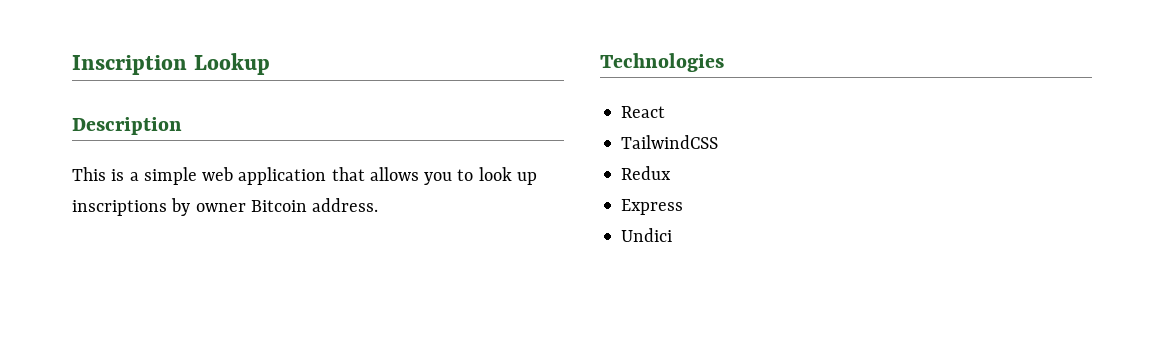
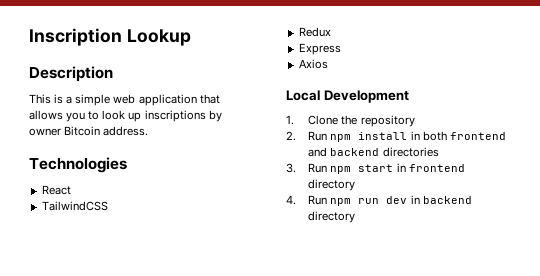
- Undici
+ Axios
+ Local Development
+ 1. Clone the repository
+ 2. Run npm install in both frontend and backend directories
+ 3. Run npm start in frontend directory
+ 4. Run npm run dev in backend directory

